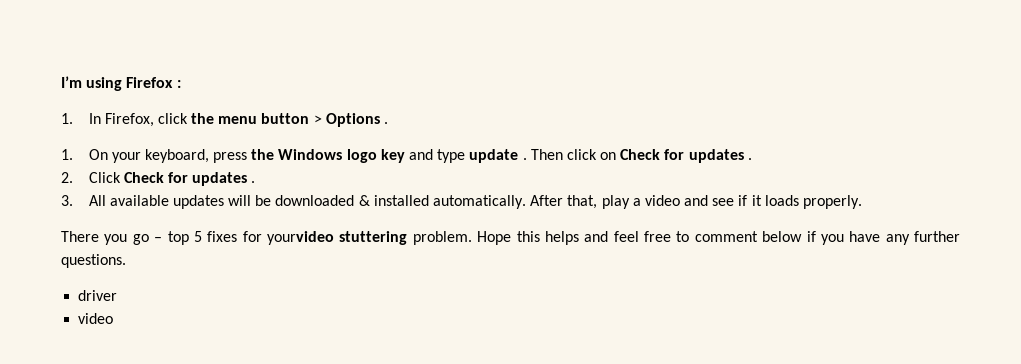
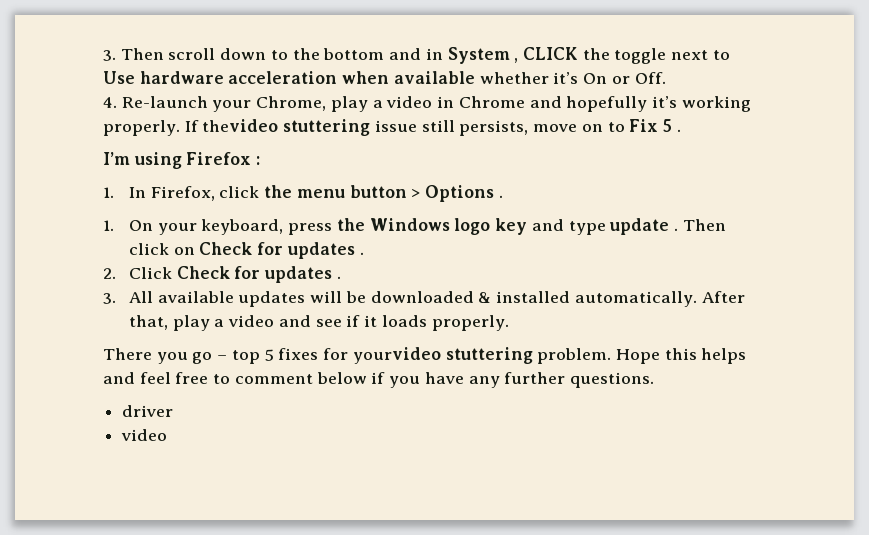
+ 3. Then scroll down to the bottom and in System , CLICK the toggle next to Use hardware acceleration when available whether it’s On or Off.
+ 4. Re-launch your Chrome, play a video in Chrome and hopefully it’s working properly. If thevideo stuttering issue still persists, move on to Fix 5 .

